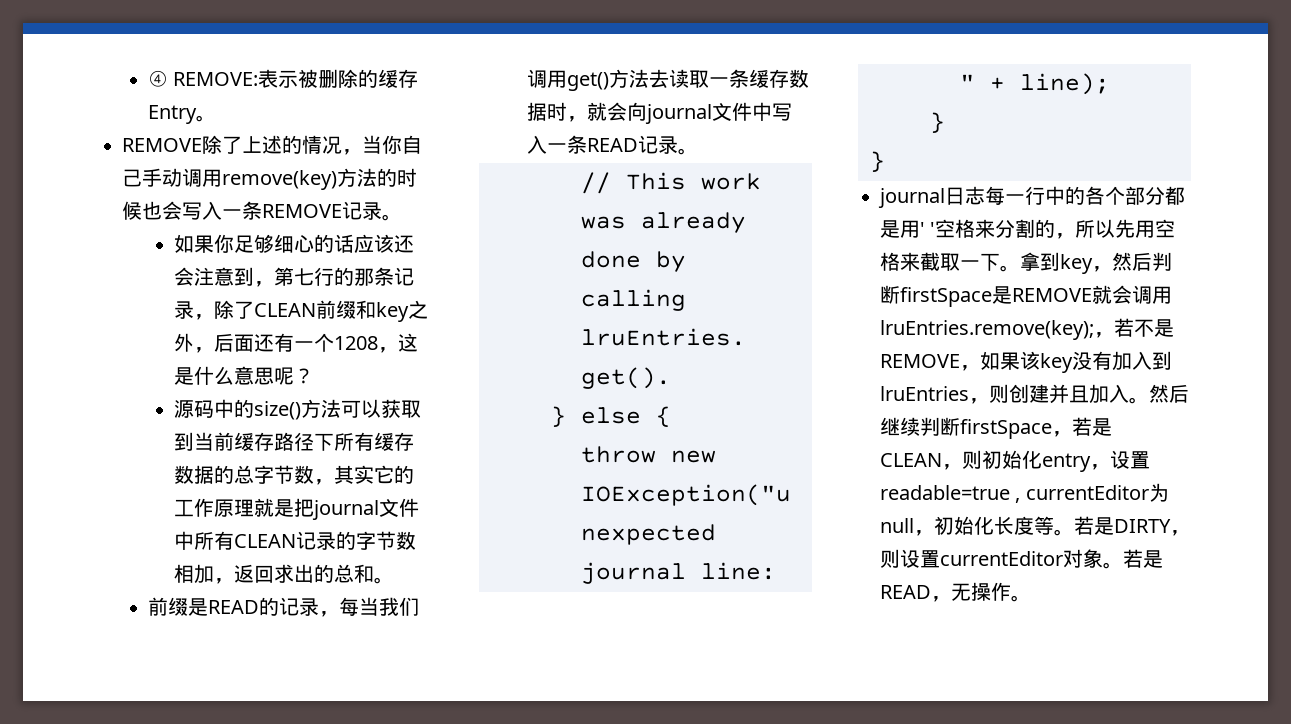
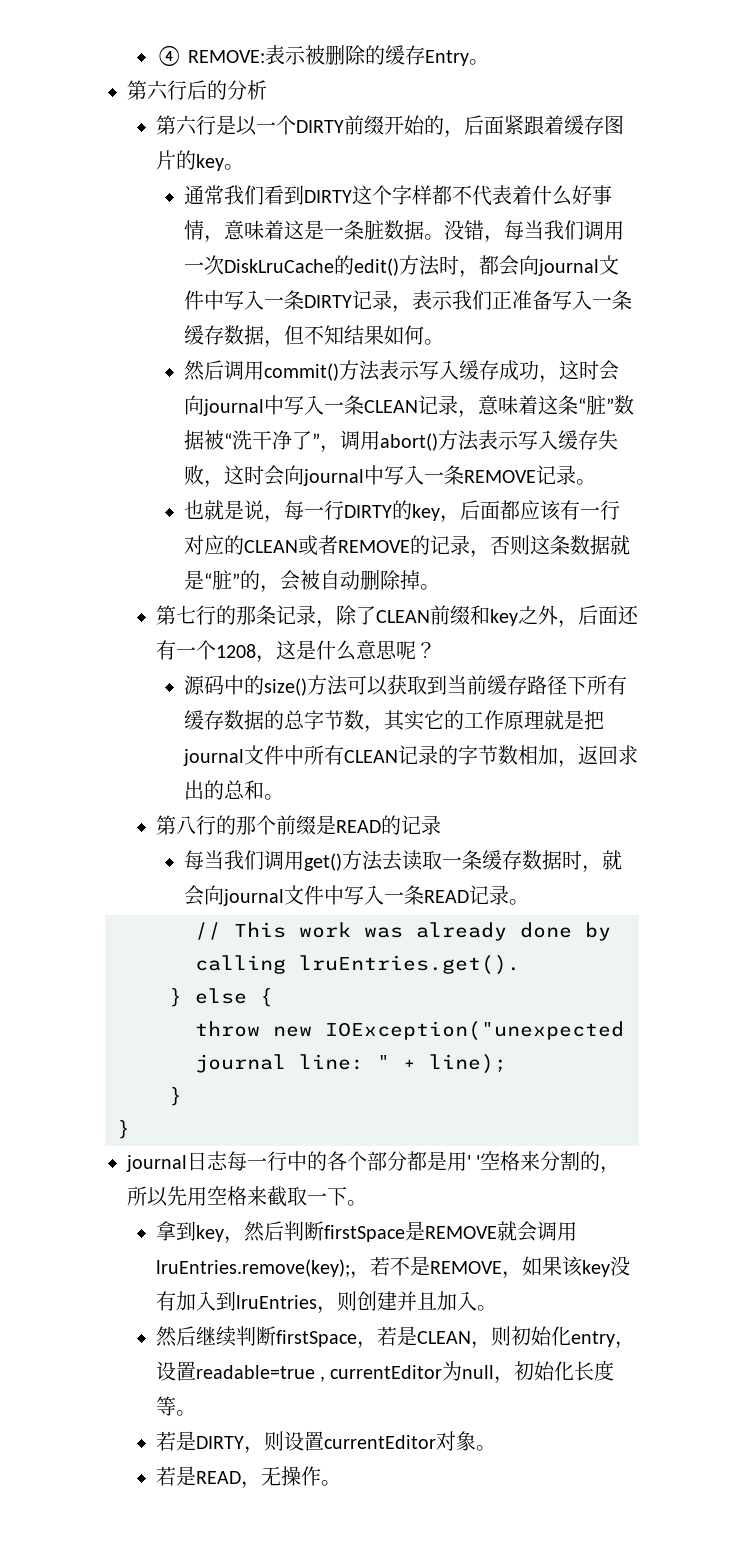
- REMOVE除了上述的情况，当你自己手动调用remove(key)方法的时候也会写入一条REMOVE记录。
+ 第六行后的分析
+ 第六行是以一个DIRTY前缀开始的，后面紧跟着缓存图片的key。
+ 通常我们看到DIRTY这个字样都不代表着什么好事情，意味着这是一条脏数据。没错，每当我们调用一次DiskLruCache的edit()方法时，都会向journal文件中写入一条DIRTY记录，表示我们正准备写入一条缓存数据，但不知结果如何。
+ 然后调用commit()方法表示写入缓存成功，这时会向journal中写入一条CLEAN记录，意味着这条“脏”数据被“洗干净了”，调用abort()方法表示写入缓存失败，这时会向journal中写入一条REMOVE记录。
- 如果你足够细心的话应该还会注意到，第七行的那条记录，除了CLEAN前缀和key之外，后面还有一个1208，这是什么意思呢？
+ 也就是说，每一行DIRTY的key，后面都应该有一行对应的CLEAN或者REMOVE的记录，否则这条数据就是“脏”的，会被自动删除掉。
+ 第七行的那条记录，除了CLEAN前缀和key之外，后面还有一个1208，这是什么意思呢？
- 前缀是READ的记录，每当我们调用get()方法去读取一条缓存数据时，就会向journal文件中写入一条READ记录。
+ 第八行的那个前缀是READ的记录
+ 每当我们调用get()方法去读取一条缓存数据时，就会向journal文件中写入一条READ记录。
- journal日志每一行中的各个部分都是用' '空格来分割的，所以先用空格来截取一下。拿到key，然后判断firstSpace是REMOVE就会调用lruEntries.remove(key);
+ journal日志每一行中的各个部分都是用' '空格来分割的，所以先用空格来截取一下。
+ 拿到key，然后判断firstSpace是REMOVE就会调用lruEntries.remove(key);
- ，若不是REMOVE，如果该key没有加入到lruEntries，则创建并且加入。然后继续判断firstSpace，若是CLEAN，则初始化entry，设置readable=true , currentEditor为null，初始化长度等。若是DIRTY，则设置currentEditor对象。若是READ，无操作。
+ ，若不是REMOVE，如果该key没有加入到lruEntries，则创建并且加入。
+ 然后继续判断firstSpace，若是CLEAN，则初始化entry，设置readable=true , currentEditor为null，初始化长度等。
+ 若是DIRTY，则设置currentEditor对象。
+ 若是READ，无操作。

